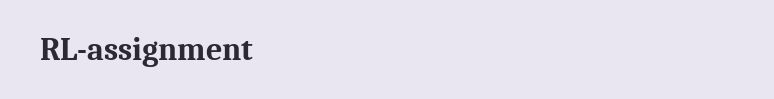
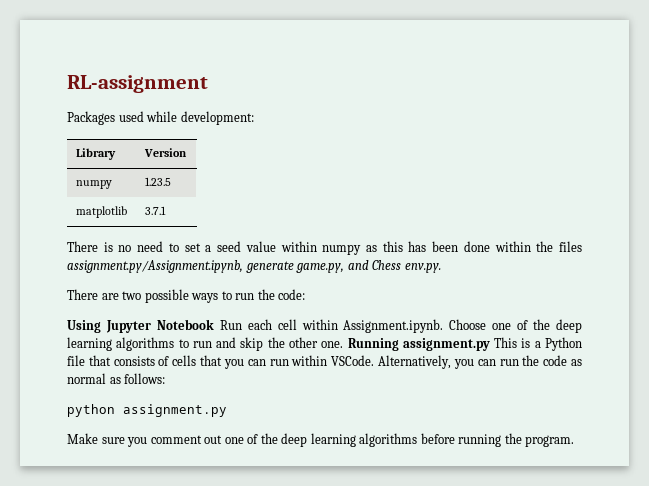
+ Packages used while development:
+ Library | Version
+ numpy | 1.23.5
+ matplotlib | 3.7.1
+ There is no need to set a seed value within numpy as this has been done within the files assignment.py/Assignment.ipynb, generate game.py, and Chess env.py.
+ There are two possible ways to run the code:
+ Using Jupyter Notebook Run each cell within Assignment.ipynb. Choose one of the deep learning algorithms to run and skip the other one. Running assignment.py This is a Python file that consists of cells that you can run within VSCode. Alternatively, you can run the code as normal as follows:
+ python assignment.py
+ Make sure you comment out one of the deep learning algorithms before running the program.

